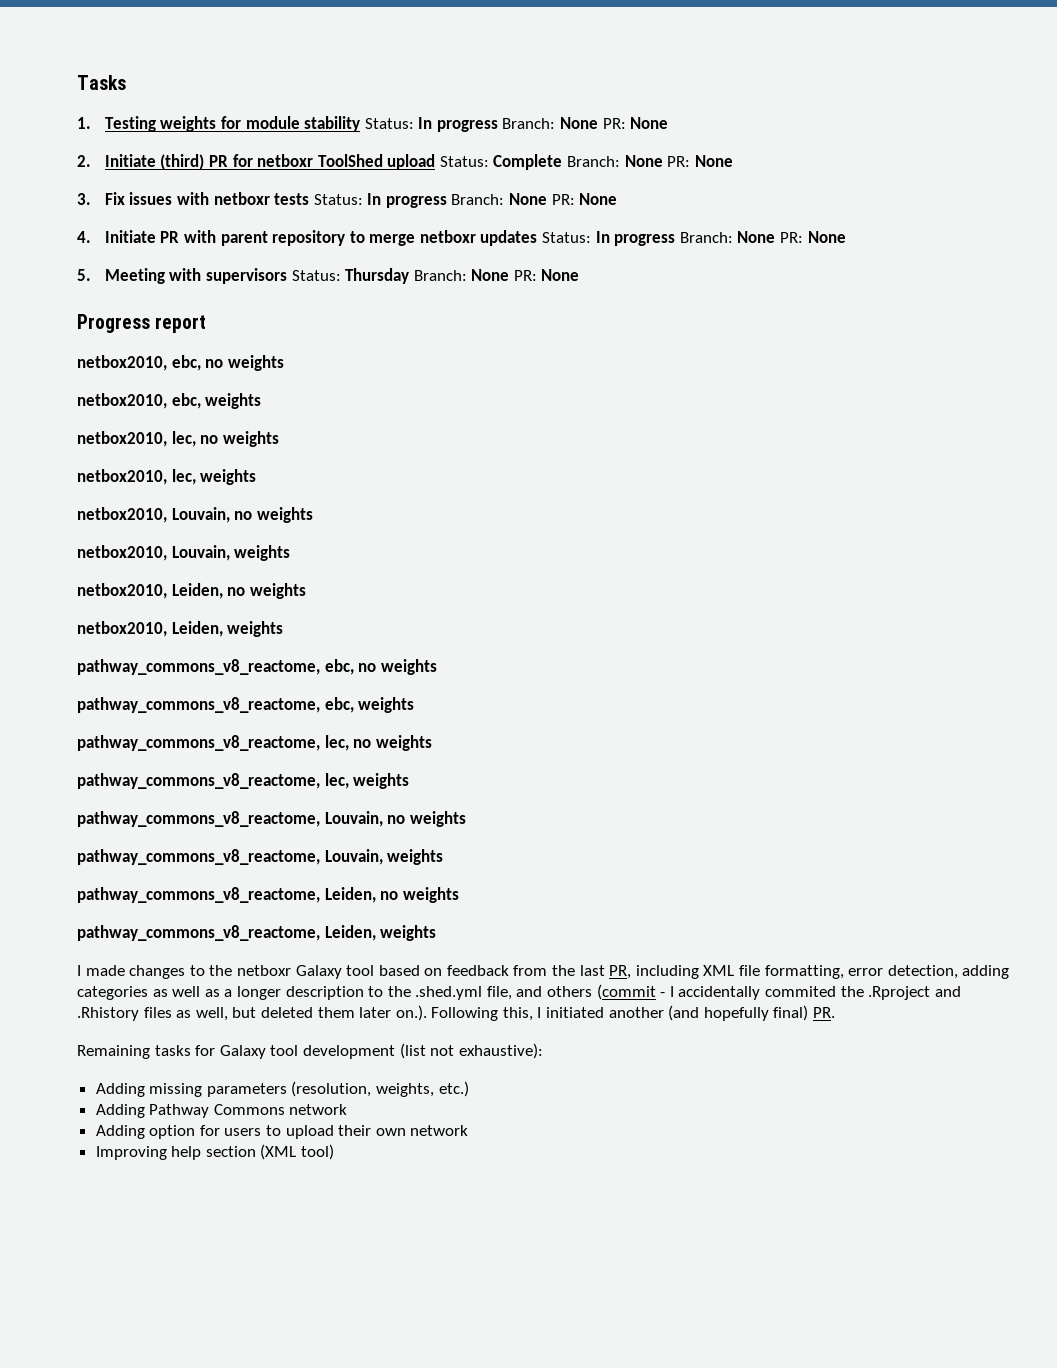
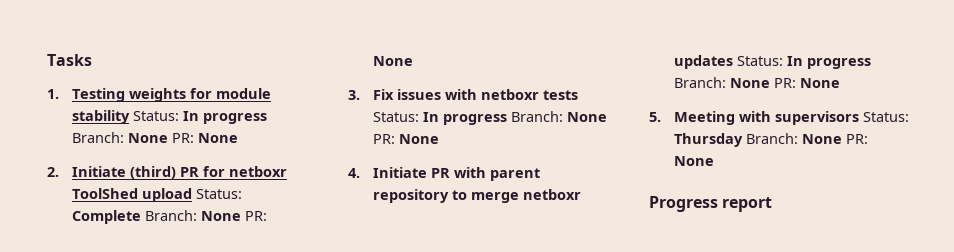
- netbox2010, ebc, no weights
- netbox2010, ebc, weights
- netbox2010, lec, no weights
- netbox2010, lec, weights
- netbox2010, Louvain, no weights
- netbox2010, Louvain, weights
- netbox2010, Leiden, no weights
- netbox2010, Leiden, weights
- pathway_commons_v8_reactome, ebc, no weights
- pathway_commons_v8_reactome, ebc, weights
- pathway_commons_v8_reactome, lec, no weights
- pathway_commons_v8_reactome, lec, weights
- pathway_commons_v8_reactome, Louvain, no weights
- pathway_commons_v8_reactome, Louvain, weights
- pathway_commons_v8_reactome, Leiden, no weights
- pathway_commons_v8_reactome, Leiden, weights
- I made changes to the netboxr Galaxy tool based on feedback from the last PR, including XML file formatting, error detection, adding categories as well as a longer description to the .shed.yml file, and others (commit - I accidentally commited the .Rproject and .Rhistory files as well, but deleted them later on.). Following this, I initiated another (and hopefully final) PR.
- Remaining tasks for Galaxy tool development (list not exhaustive):
- Adding missing parameters (resolution, weights, etc.)
- Adding Pathway Commons network
- Adding option for users to upload their own network
- Improving help section (XML tool)

